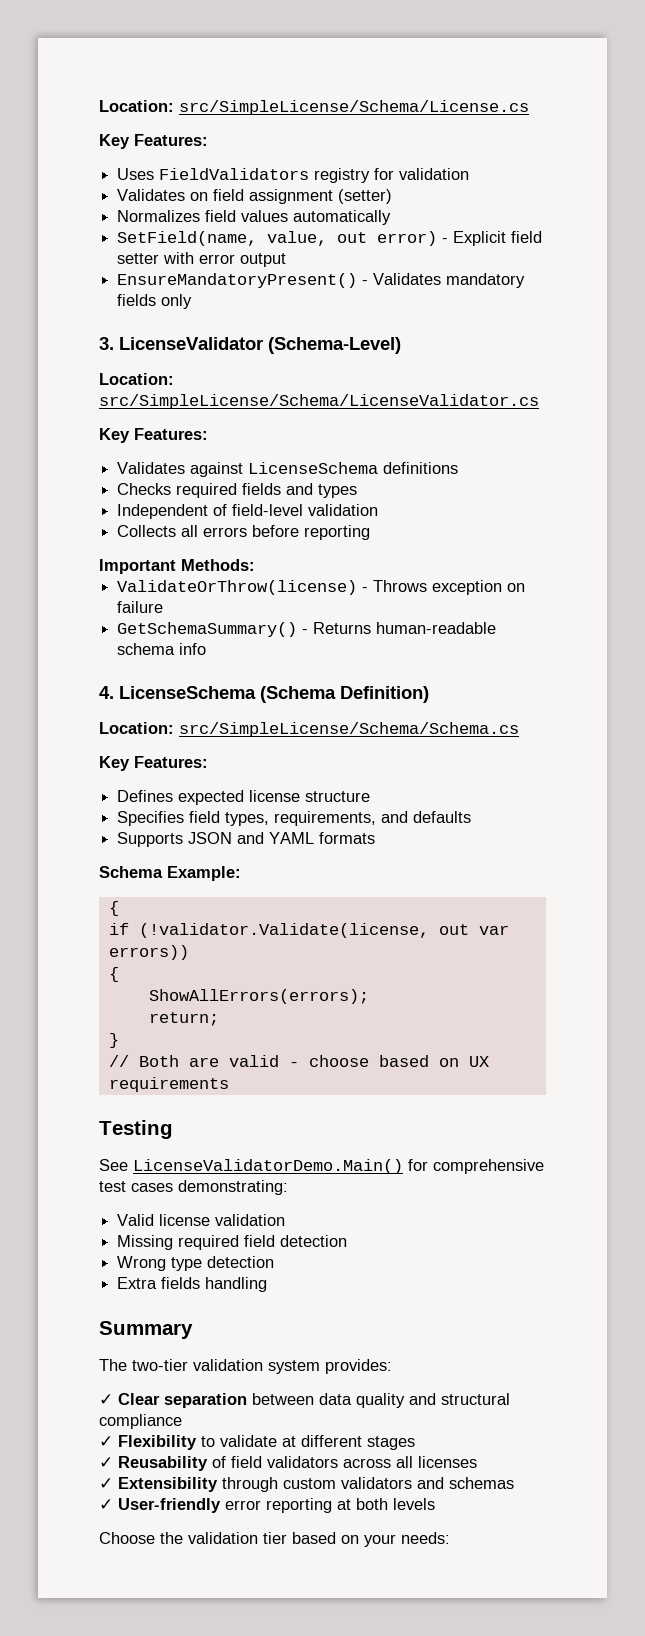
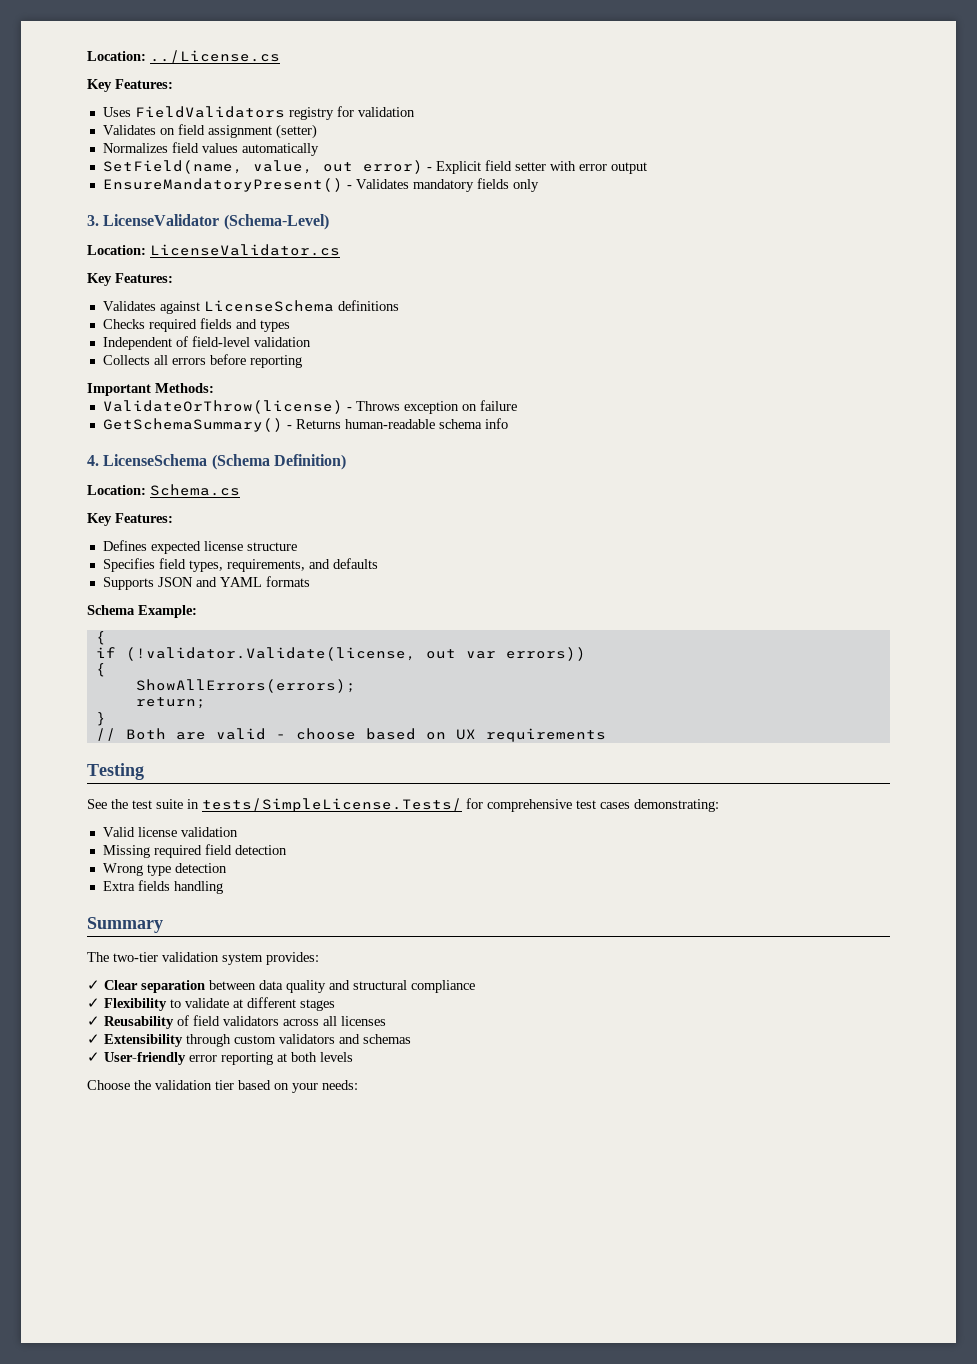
- Location: src/SimpleLicense/Schema/License.cs
+ Location: ../License.cs
- Location: src/SimpleLicense/Schema/LicenseValidator.cs
+ Location: LicenseValidator.cs
- Location: src/SimpleLicense/Schema/Schema.cs
+ Location: Schema.cs
- See LicenseValidatorDemo.Main() for comprehensive test cases demonstrating:
+ See the test suite in tests/SimpleLicense.Tests/ for comprehensive test cases demonstrating:

